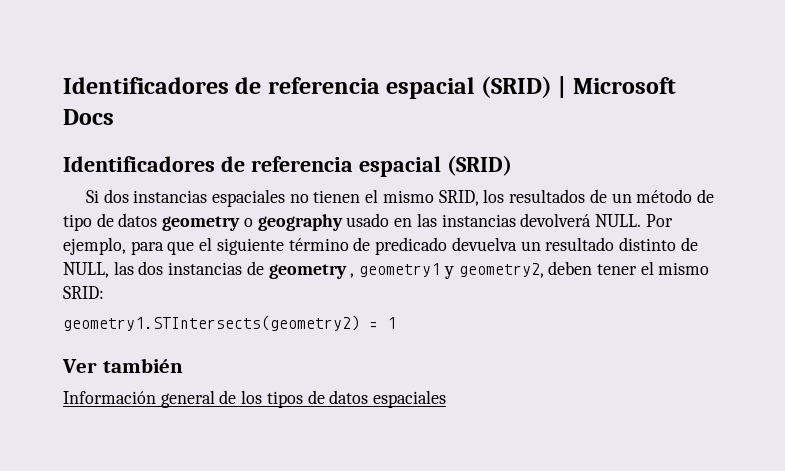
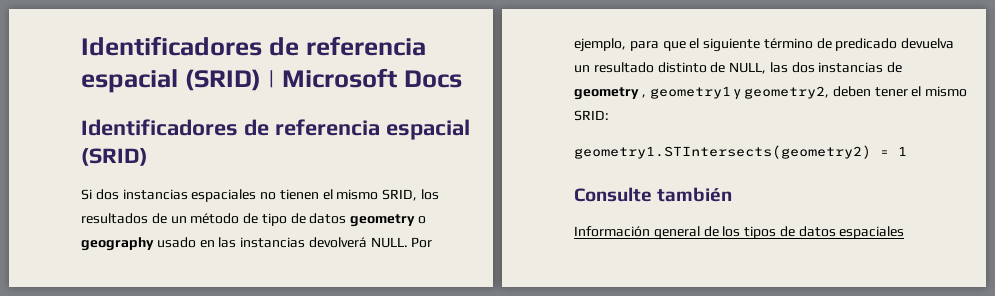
- Ver también
+ Consulte también

